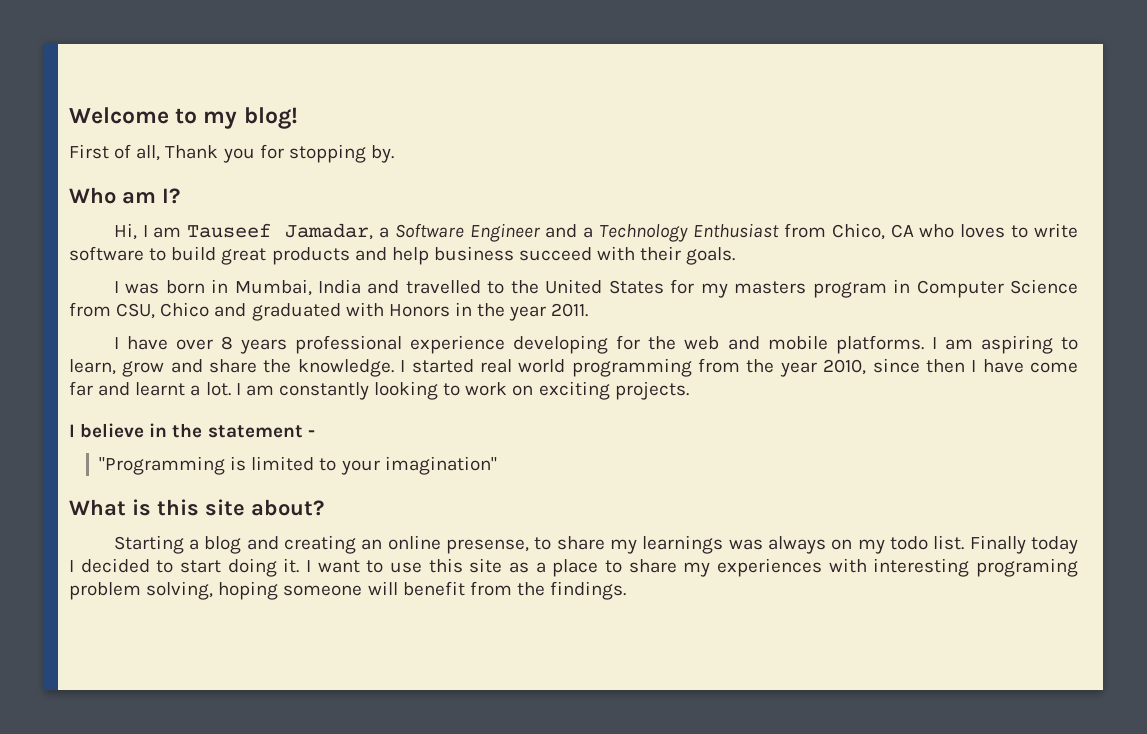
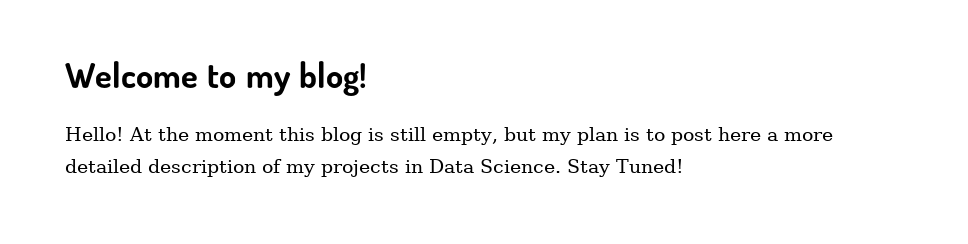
- First of all, Thank you for stopping by.
- Who am I?
- Hi, I am Tauseef Jamadar, a Software Engineer and a Technology Enthusiast from Chico, CA who loves to write software to build great products and help business succeed with their goals.
- I was born in Mumbai, India and travelled to the United States for my masters program in Computer Science from CSU, Chico and graduated with Honors in the year 2011.
- I have over 8 years professional experience developing for the web and mobile platforms. I am aspiring to learn, grow and share the knowledge. I started real world programming from the year 2010, since then I have come far and learnt a lot. I am constantly looking to work on exciting projects.
- I believe in the statement -
- "Programming is limited to your imagination"
- What is this site about?
- Starting a blog and creating an online presense, to share my learnings was always on my todo list. Finally today I decided to start doing it. I want to use this site as a place to share my experiences with interesting programing problem solving, hoping someone will benefit from the findings.
+ Hello! At the moment this blog is still empty, but my plan is to post here a more detailed description of my projects in Data Science. Stay Tuned!

